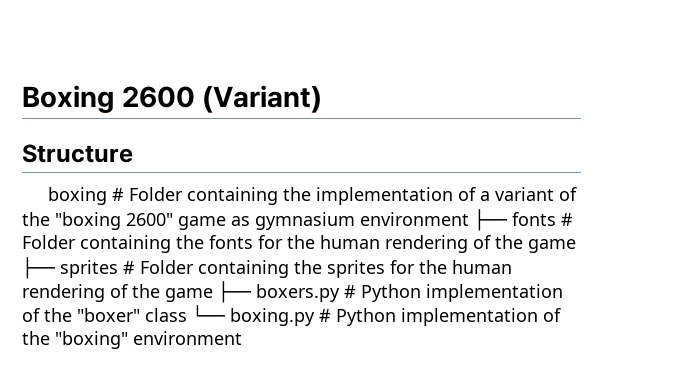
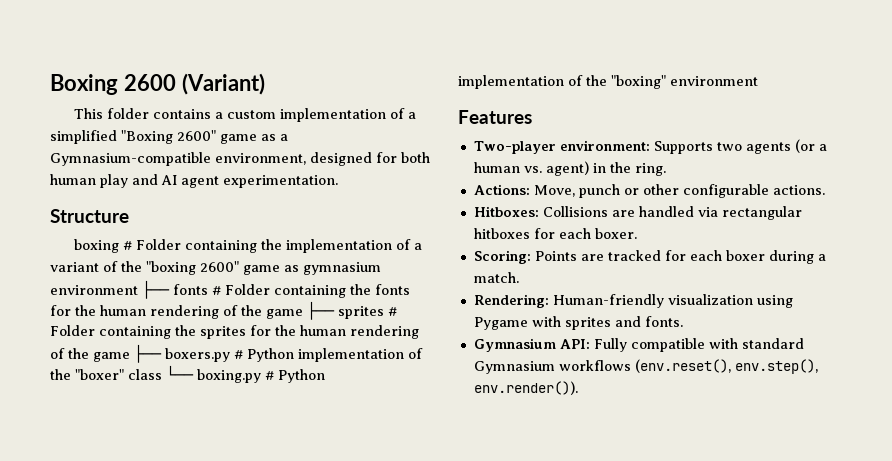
+ This folder contains a custom implementation of a simplified "Boxing 2600" game as a Gymnasium-compatible environment, designed for both human play and AI agent experimentation.
+ Features
+ Two-player environment: Supports two agents (or a human vs. agent) in the ring.
+ Actions: Move, punch or other configurable actions.
+ Hitboxes: Collisions are handled via rectangular hitboxes for each boxer.
+ Scoring: Points are tracked for each boxer during a match.
+ Rendering: Human-friendly visualization using Pygame with sprites and fonts.
+ Gymnasium API: Fully compatible with standard Gymnasium workflows (env.reset(), env.step(), env.render()).

